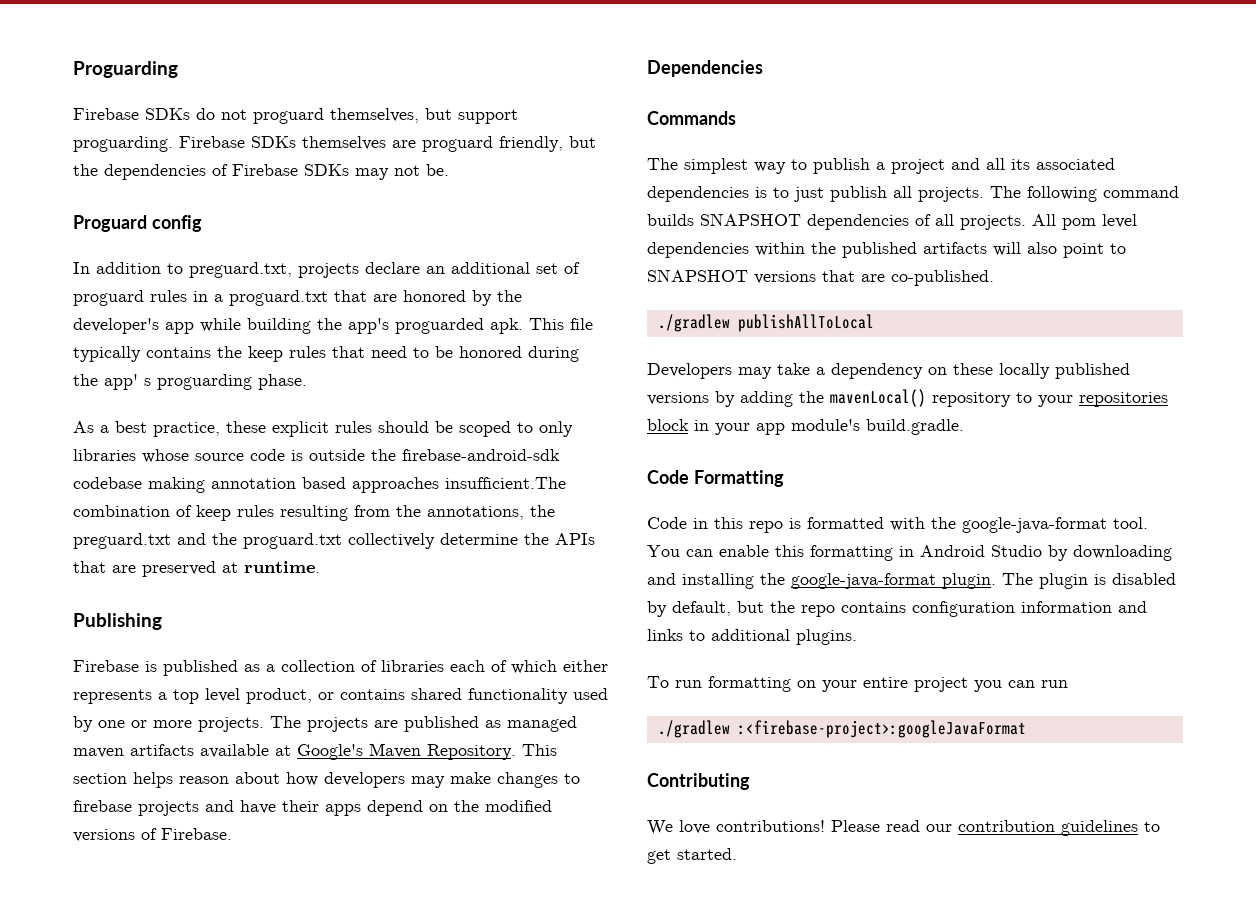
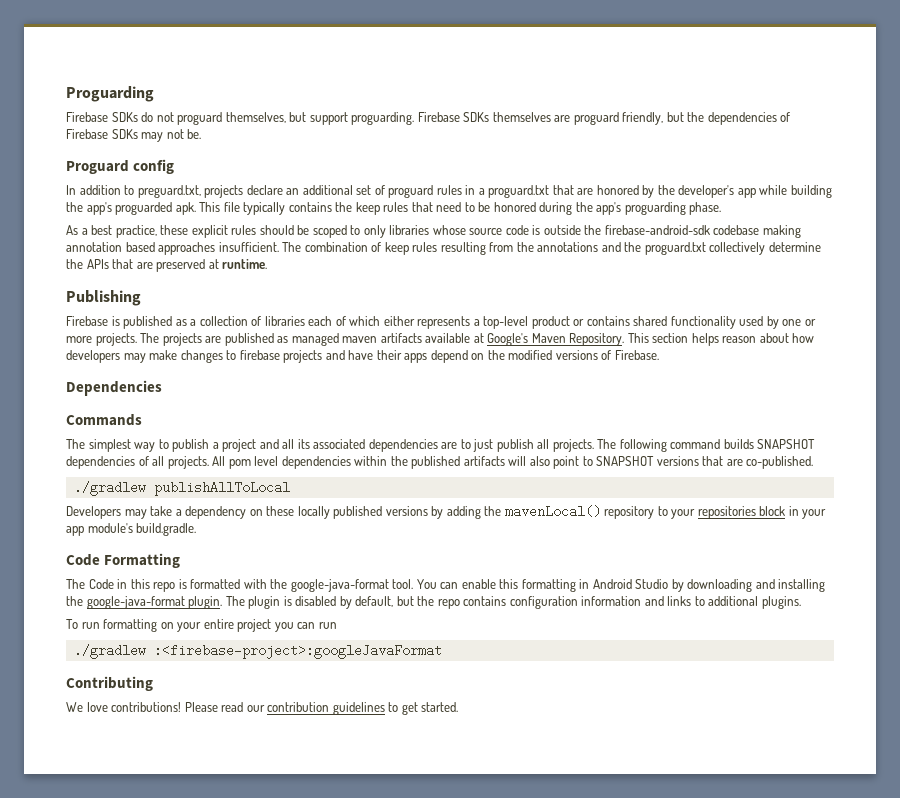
- This file typically contains the keep rules that need to be honored during the app' s proguarding phase.
+ This file typically contains the keep rules that need to be honored during the app's proguarding phase.
- As a best practice, these explicit rules should be scoped to only libraries whose source code is outside the firebase-android-sdk codebase making annotation based approaches insufficient.The combination of keep rules resulting from the annotations, the preguard.txt and the proguard.txt collectively determine the APIs that are preserved at runtime.
+ As a best practice, these explicit rules should be scoped to only libraries whose source code is outside the firebase-android-sdk codebase making annotation based approaches insufficient. The combination of keep rules resulting from the annotations and the proguard.txt collectively determine the APIs that are preserved at runtime.
- Firebase is published as a collection of libraries each of which either represents a top level product, or contains shared functionality used by one or more projects.
+ Firebase is published as a collection of libraries each of which either represents a top-level product or contains shared functionality used by one or more projects.
- The simplest way to publish a project and all its associated dependencies is to just publish all projects.
+ The simplest way to publish a project and all its associated dependencies are to just publish all projects.
- Code in this repo is formatted with the google-java-format tool.
+ The Code in this repo is formatted with the google-java-format tool.

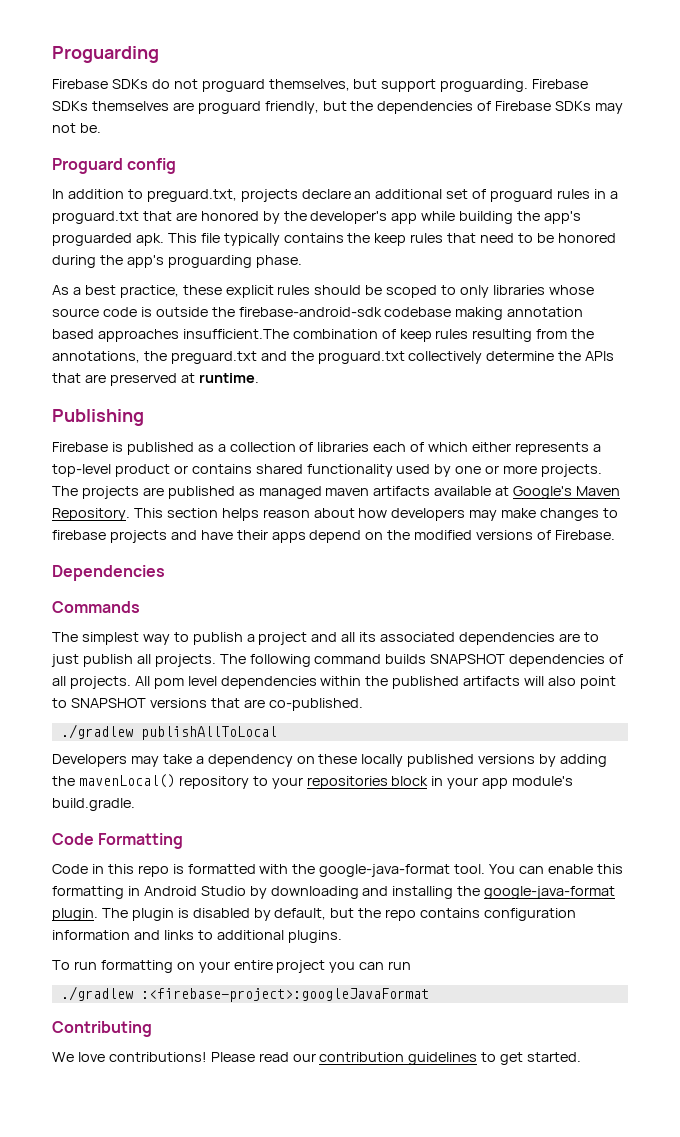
- As a best practice, these explicit rules should be scoped to only libraries whose source code is outside the firebase-android-sdk codebase making annotation based approaches insufficient. The combination of keep rules resulting from the annotations and the proguard.txt collectively determine the APIs that are preserved at runtime.
+ As a best practice, these explicit rules should be scoped to only libraries whose source code is outside the firebase-android-sdk codebase making annotation based approaches insufficient.The combination of keep rules resulting from the annotations, the preguard.txt and the proguard.txt collectively determine the APIs that are preserved at runtime.
- The Code in this repo is formatted with the google-java-format tool.
+ Code in this repo is formatted with the google-java-format tool.

